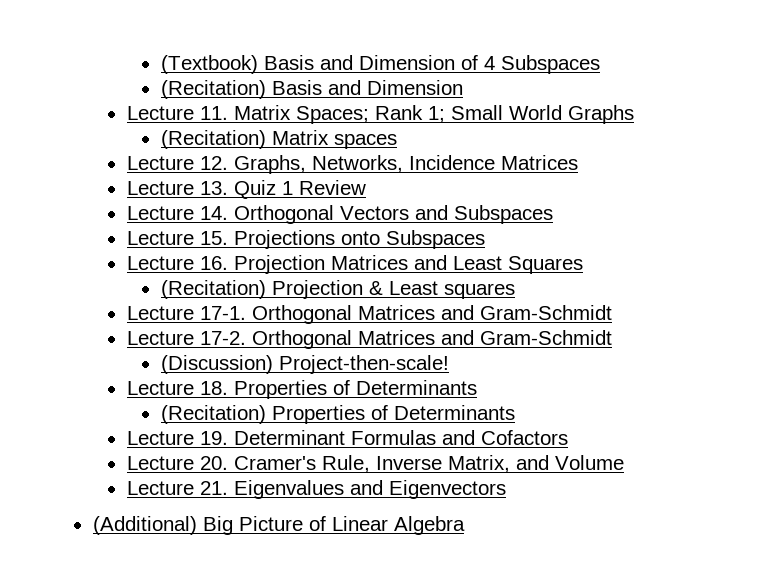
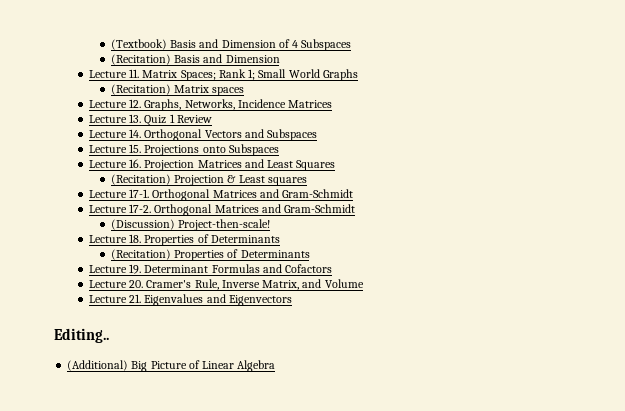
+ Editing..

